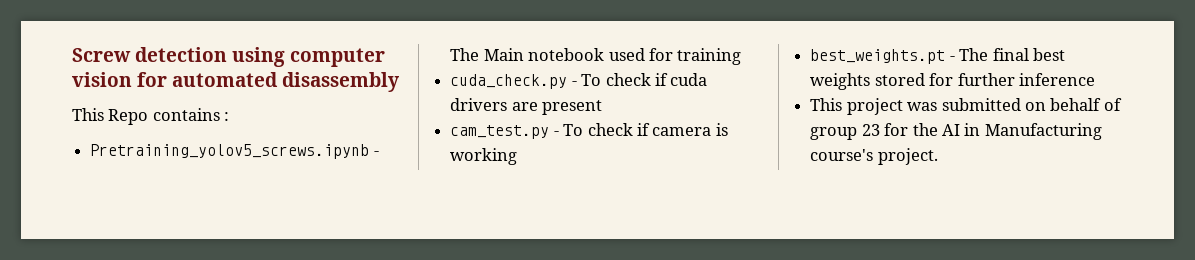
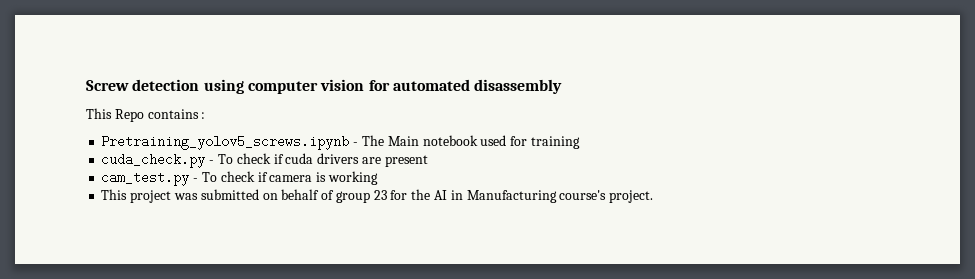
- best_weights.pt - The final best weights stored for further inference

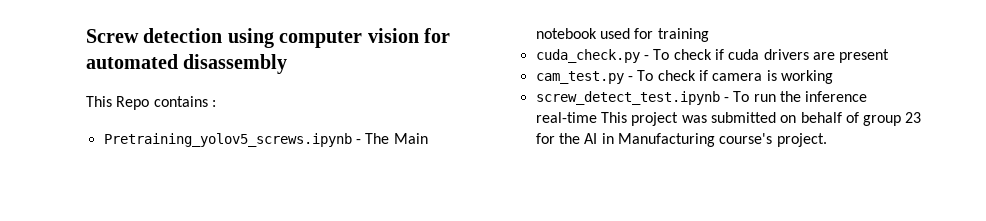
- This project was submitted on behalf of group 23 for the AI in Manufacturing course's project.
+ screw_detect_test.ipynb - To run the inference real-time This project was submitted on behalf of group 23 for the AI in Manufacturing course's project.

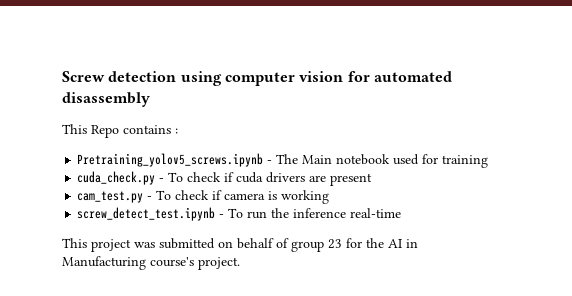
- screw_detect_test.ipynb - To run the inference real-time This project was submitted on behalf of group 23 for the AI in Manufacturing course's project.
+ screw_detect_test.ipynb - To run the inference real-time
+ This project was submitted on behalf of group 23 for the AI in Manufacturing course's project.

